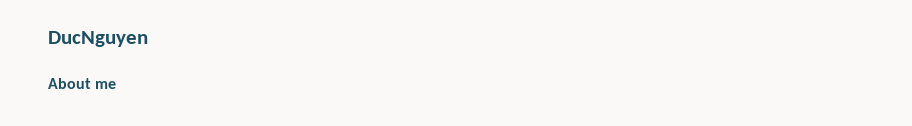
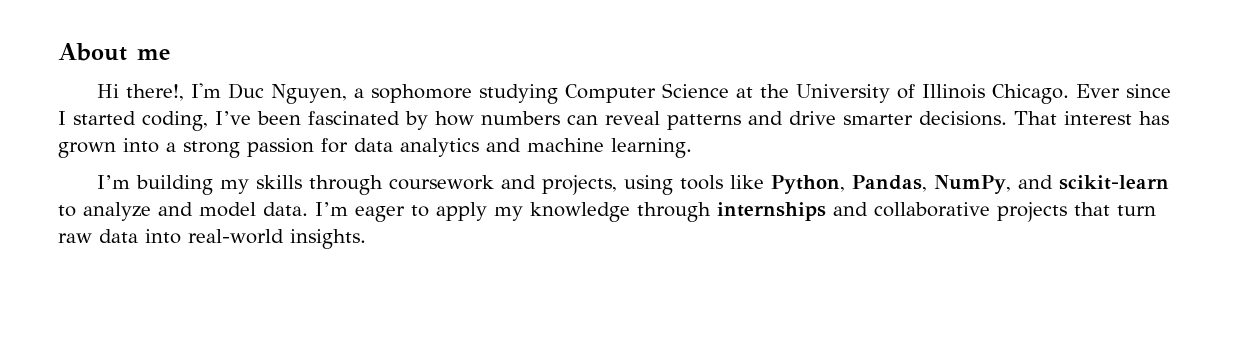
- DucNguyen
+ Hi there!, I'm Duc Nguyen, a sophomore studying Computer Science at the University of Illinois Chicago. Ever since I started coding, I’ve been fascinated by how numbers can reveal patterns and drive smarter decisions. That interest has grown into a strong passion for data analytics and machine learning.
+ I’m building my skills through coursework and projects, using tools like Python, Pandas, NumPy, and scikit-learn to analyze and model data. I’m eager to apply my knowledge through internships and collaborative projects that turn raw data into real-world insights.

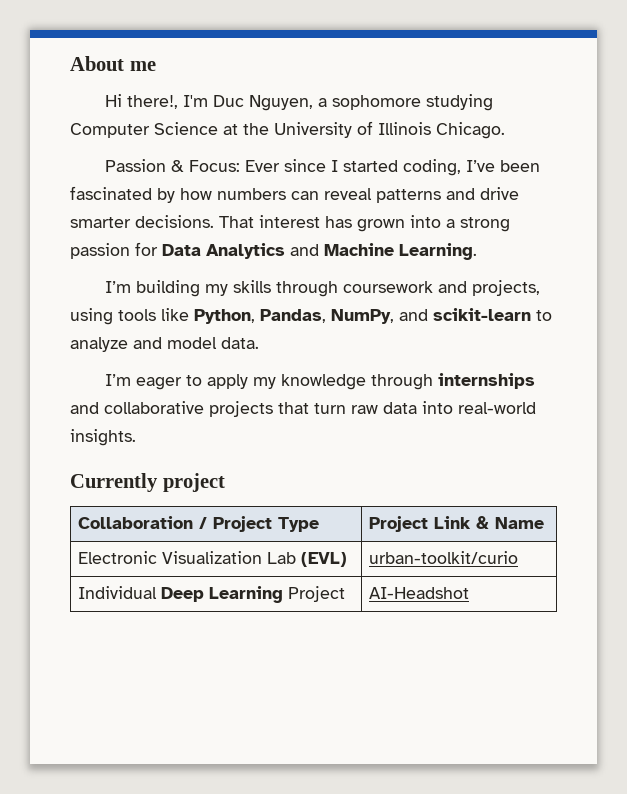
- Hi there!, I'm Duc Nguyen, a sophomore studying Computer Science at the University of Illinois Chicago. Ever since I started coding, I’ve been fascinated by how numbers can reveal patterns and drive smarter decisions.
+ Hi there!, I'm Duc Nguyen, a sophomore studying Computer Science at the University of Illinois Chicago.
+ Passion & Focus: Ever since I started coding, I’ve been fascinated by how numbers can reveal patterns and drive smarter decisions.
- That interest has grown into a strong passion for data analytics and machine learning.
+ That interest has grown into a strong passion for Data Analytics and Machine Learning.
- I’m building my skills through coursework and projects, using tools like Python, Pandas, NumPy, and scikit-learn to analyze and model data. I’m eager to apply my knowledge through internships and collaborative projects that turn raw data into real-world insights.
+ I’m building my skills through coursework and projects, using tools like Python, Pandas, NumPy, and scikit-learn to analyze and model data.
+ I’m eager to apply my knowledge through internships and collaborative projects that turn raw data into real-world insights.
+ Currently project
+ Collaboration / Project Type | Project Link & Name
+ Electronic Visualization Lab (EVL) | urban-toolkit/curio
+ Individual Deep Learning Project | AI-Headshot

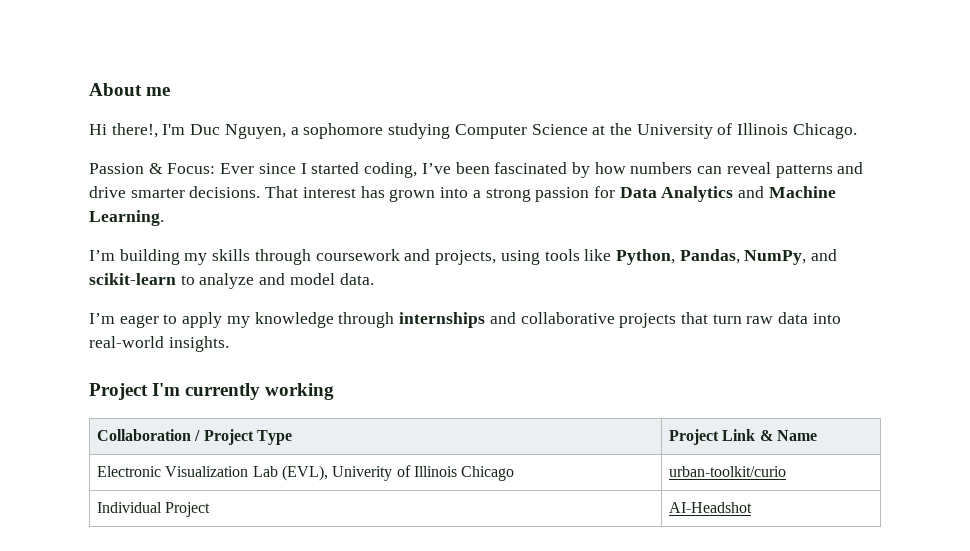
- Currently project
+ Project I'm currently working
- Electronic Visualization Lab (EVL) | urban-toolkit/curio
+ Electronic Visualization Lab (EVL), Univerity of Illinois Chicago | urban-toolkit/curio
- Individual Deep Learning Project | AI-Headshot
+ Individual Project | AI-Headshot

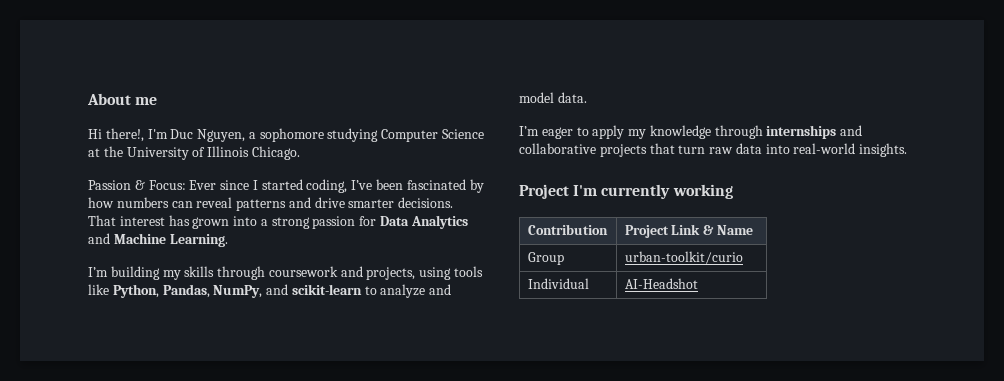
- Collaboration / Project Type | Project Link & Name
+ Contribution | Project Link & Name
- Electronic Visualization Lab (EVL), Univerity of Illinois Chicago | urban-toolkit/curio
+ Group | urban-toolkit/curio
- Individual Project | AI-Headshot
+ Individual | AI-Headshot

